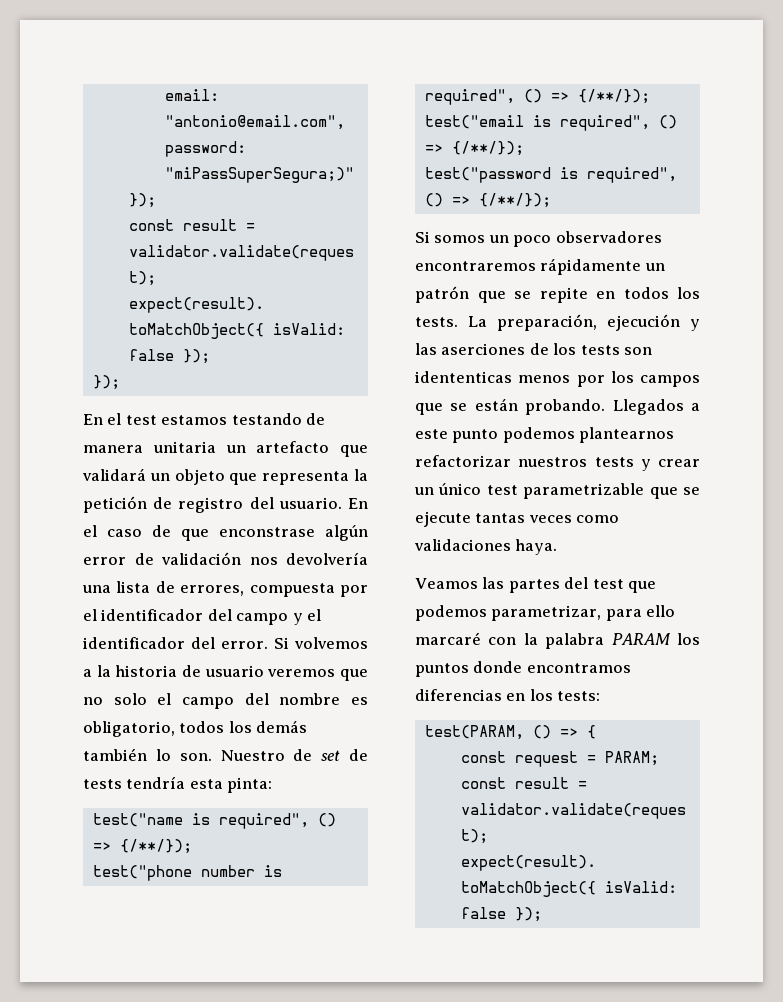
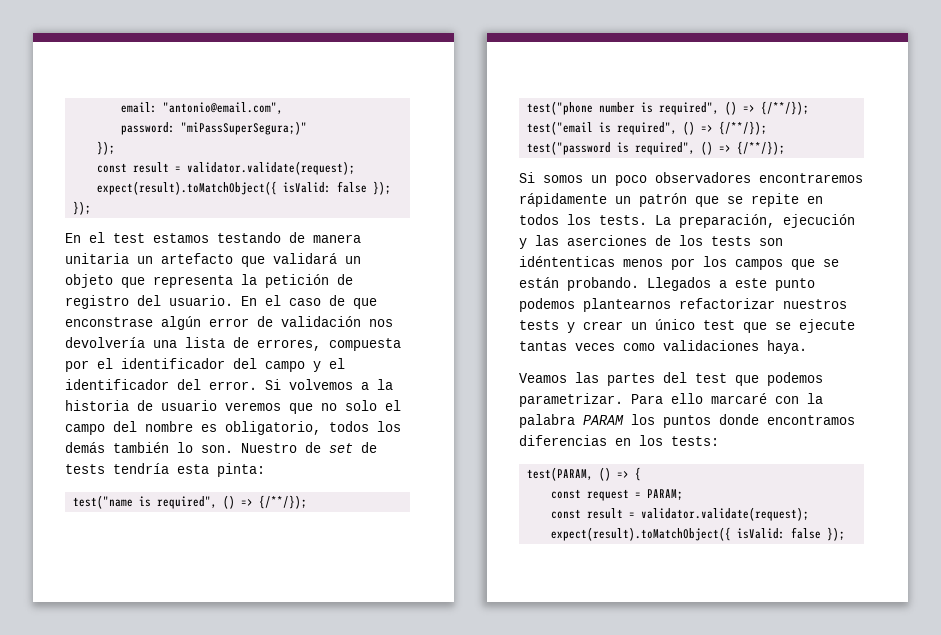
- La preparación, ejecución y las aserciones de los tests son idententicas menos por los campos que se están probando.
+ La preparación, ejecución y las aserciones de los tests son idéntenticas menos por los campos que se están probando.
- Llegados a este punto podemos plantearnos refactorizar nuestros tests y crear un único test parametrizable que se ejecute tantas veces como validaciones haya.
+ Llegados a este punto podemos plantearnos refactorizar nuestros tests y crear un único test que se ejecute tantas veces como validaciones haya.
- Veamos las partes del test que podemos parametrizar, para ello marcaré con la palabra PARAM los puntos donde encontramos diferencias en los tests:
+ Veamos las partes del test que podemos parametrizar. Para ello marcaré con la palabra PARAM los puntos donde encontramos diferencias en los tests:

